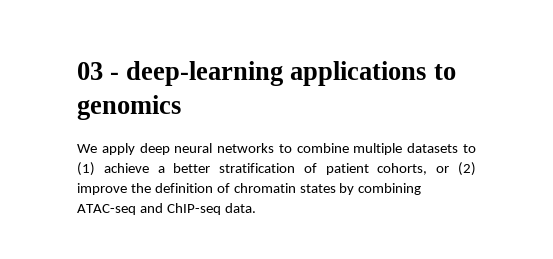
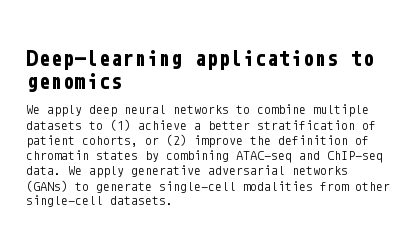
- 03 - deep-learning applications to genomics
+ Deep-learning applications to genomics
+ We apply generative adversarial networks (GANs) to generate single-cell modalities from other single-cell datasets.

